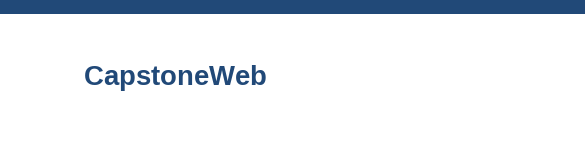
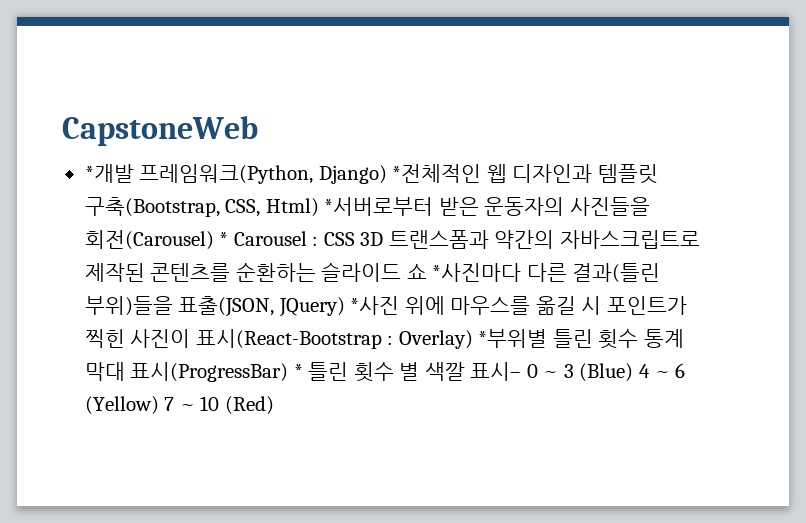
+ *개발 프레임워크(Python, Django) *전체적인 웹 디자인과 템플릿 구축(Bootstrap, CSS, Html) *서버로부터 받은 운동자의 사진들을 회전(Carousel) * Carousel : CSS 3D 트랜스폼과 약간의 자바스크립트로 제작된 콘텐츠를 순환하는 슬라이드 쇼 *사진마다 다른 결과(틀린 부위)들을 표출(JSON, JQuery) *사진 위에 마우스를 옮길 시 포인트가 찍힌 사진이 표시(React-Bootstrap : Overlay) *부위별 틀린 횟수 통계 막대 표시(ProgressBar) * 틀린 횟수 별 색깔 표시– 0 ~ 3 (Blue) 4 ~ 6 (Yellow) 7 ~ 10 (Red)

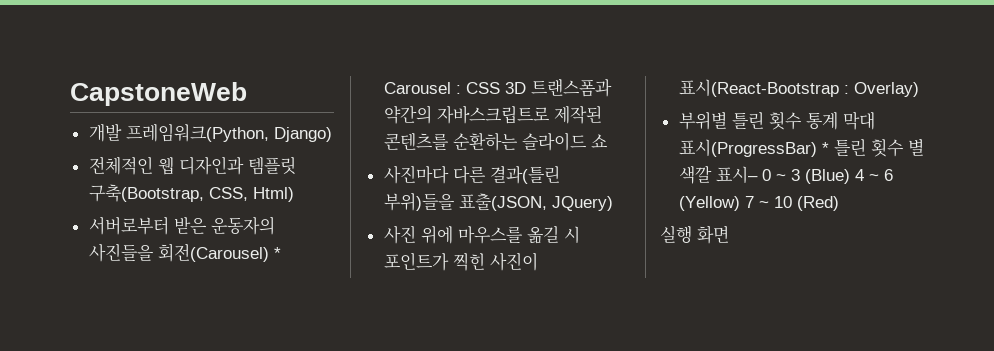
- *개발 프레임워크(Python, Django) *전체적인 웹 디자인과 템플릿 구축(Bootstrap, CSS, Html) *서버로부터 받은 운동자의 사진들을 회전(Carousel) * Carousel :
+ 개발 프레임워크(Python, Django)
+ 전체적인 웹 디자인과 템플릿 구축(Bootstrap, CSS, Html)
+ 서버로부터 받은 운동자의 사진들을 회전(Carousel) * Carousel :
- CSS 3D 트랜스폼과 약간의 자바스크립트로 제작된 콘텐츠를 순환하는 슬라이드 쇼 *사진마다 다른 결과(틀린 부위)들을 표출(JSON, JQuery) *사진 위에 마우스를 옮길 시 포인트가 찍힌 사진이 표시(React-Bootstrap :
+ CSS 3D 트랜스폼과 약간의 자바스크립트로 제작된 콘텐츠를 순환하는 슬라이드 쇼
+ 사진마다 다른 결과(틀린 부위)들을 표출(JSON, JQuery)
+ 사진 위에 마우스를 옮길 시 포인트가 찍힌 사진이 표시(React-Bootstrap :
- Overlay) *부위별 틀린 횟수 통계 막대 표시(ProgressBar) * 틀린 횟수 별 색깔 표시– 0 ~ 3 (Blue) 4 ~ 6 (Yellow) 7 ~ 10 (Red)
+ Overlay)
+ 부위별 틀린 횟수 통계 막대 표시(ProgressBar) * 틀린 횟수 별 색깔 표시– 0 ~ 3 (Blue) 4 ~ 6 (Yellow) 7 ~ 10 (Red)
+ 실행 화면

